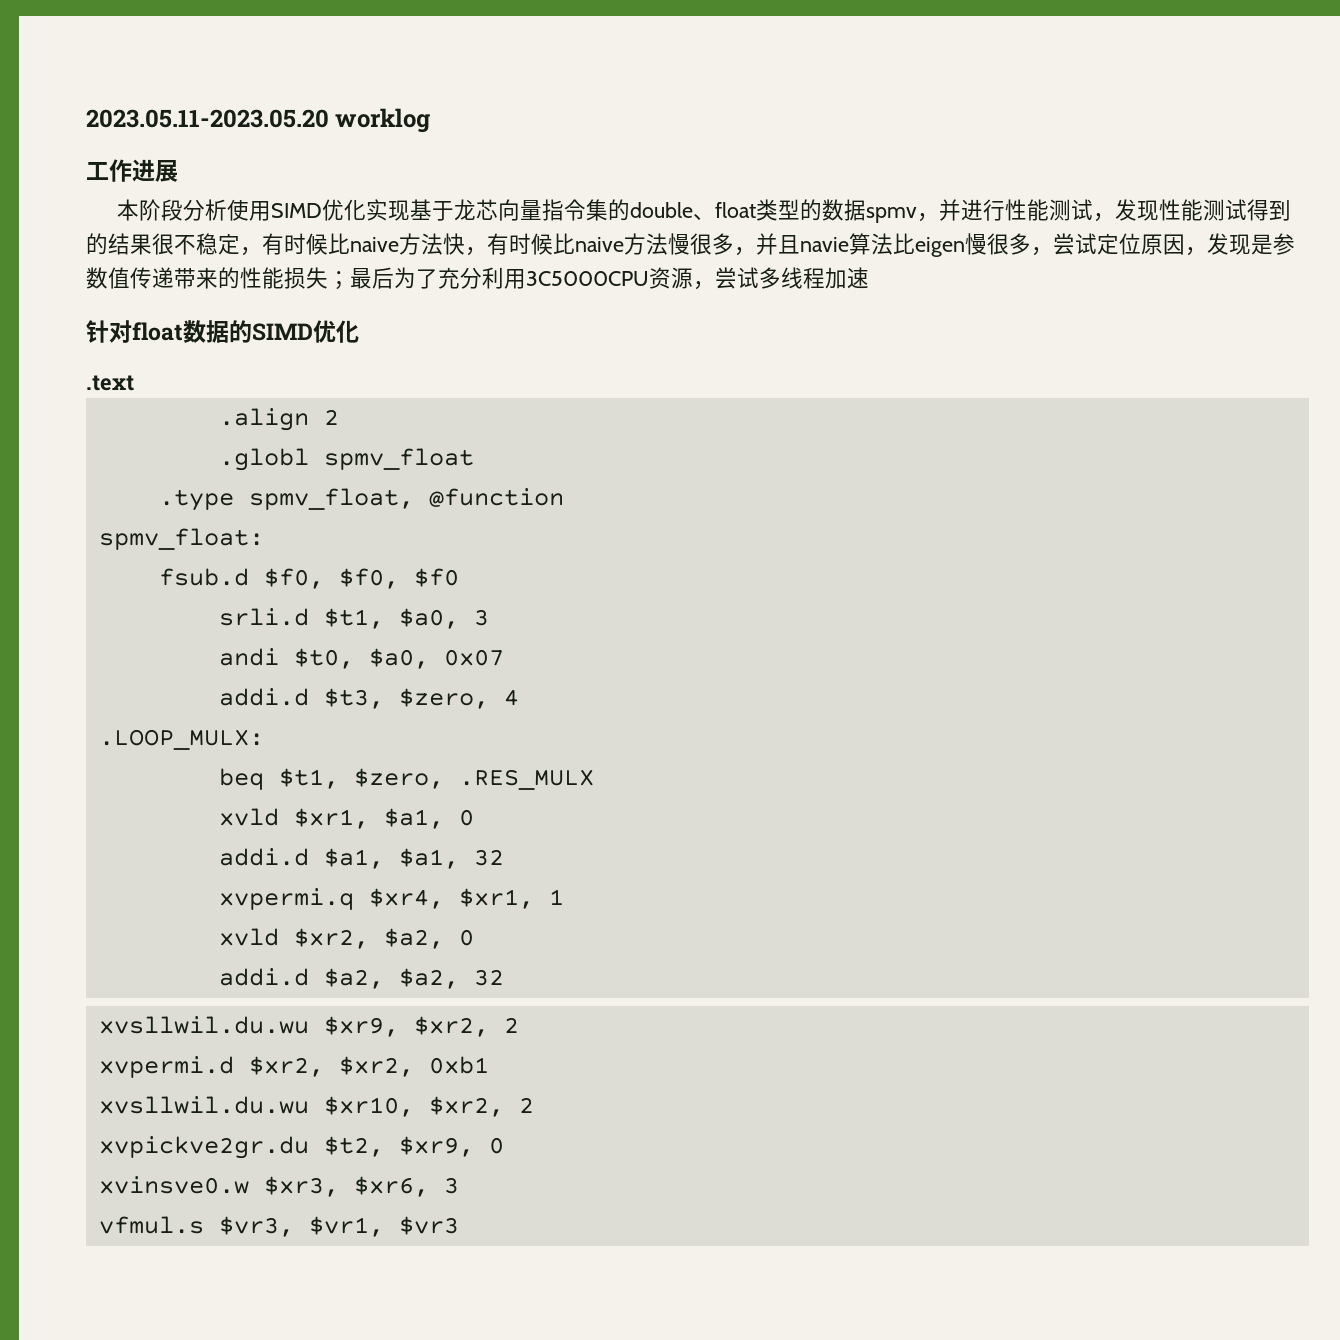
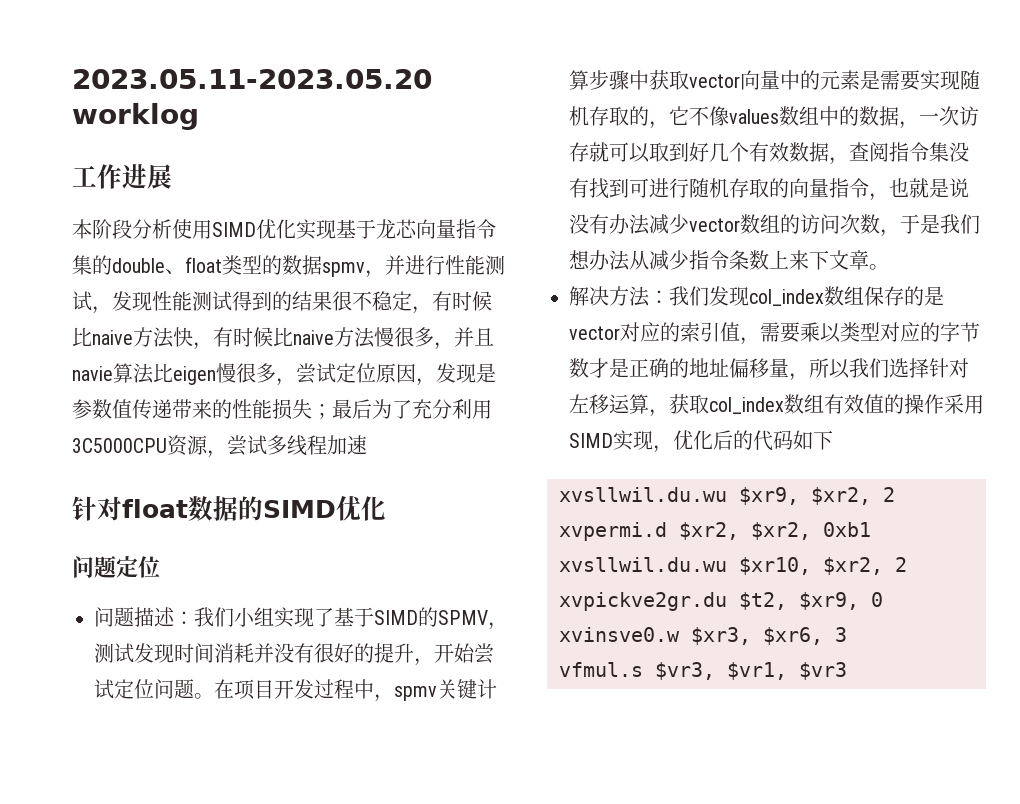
- .text
- .align 2
- .globl spmv_float
- .type spmv_float, @function
- spmv_float:
- fsub.d $f0, $f0, $f0
- srli.d $t1, $a0, 3
- andi $t0, $a0, 0x07
- addi.d $t3, $zero, 4
- .LOOP_MULX:
- beq $t1, $zero, .RES_MULX
- xvld $xr1, $a1, 0
- addi.d $a1, $a1, 32
- xvpermi.q $xr4, $xr1, 1
- xvld $xr2, $a2, 0
- addi.d $a2, $a2, 32
+ 问题定位
+ 问题描述：我们小组实现了基于SIMD的SPMV，测试发现时间消耗并没有很好的提升，开始尝试定位问题。在项目开发过程中，spmv关键计算步骤中获取vector向量中的元素是需要实现随机存取的，它不像values数组中的数据，一次访存就可以取到好几个有效数据，查阅指令集没有找到可进行随机存取的向量指令，也就是说没有办法减少vector数组的访问次数，于是我们想办法从减少指令条数上来下文章。
+ 解决方法：我们发现col_index数组保存的是vector对应的索引值，需要乘以类型对应的字节数才是正确的地址偏移量，所以我们选择针对左移运算，获取col_index数组有效值的操作采用SIMD实现，优化后的代码如下

